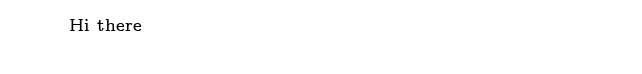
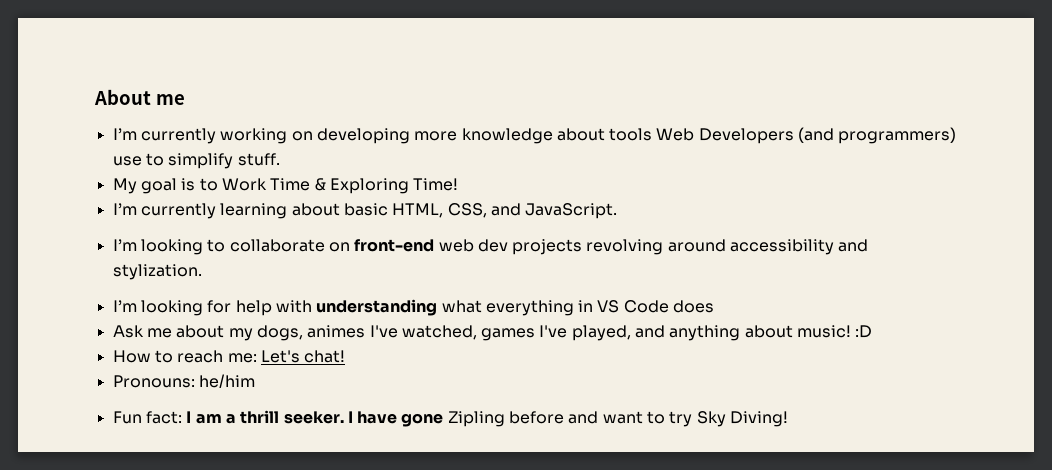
- Hi there
+ About me
+ I’m currently working on developing more knowledge about tools Web Developers (and programmers) use to simplify stuff.
+ My goal is to Work Time & Exploring Time!
+ I’m currently learning about basic HTML, CSS, and JavaScript.
+ I’m looking to collaborate on front-end web dev projects revolving around accessibility and stylization.
+ I’m looking for help with understanding what everything in VS Code does
+ Ask me about my dogs, animes I've watched, games I've played, and anything about music! :D
+ How to reach me: Let's chat!
+ Pronouns: he/him
+ Fun fact: I am a thrill seeker. I have gone Zipling before and want to try Sky Diving!

